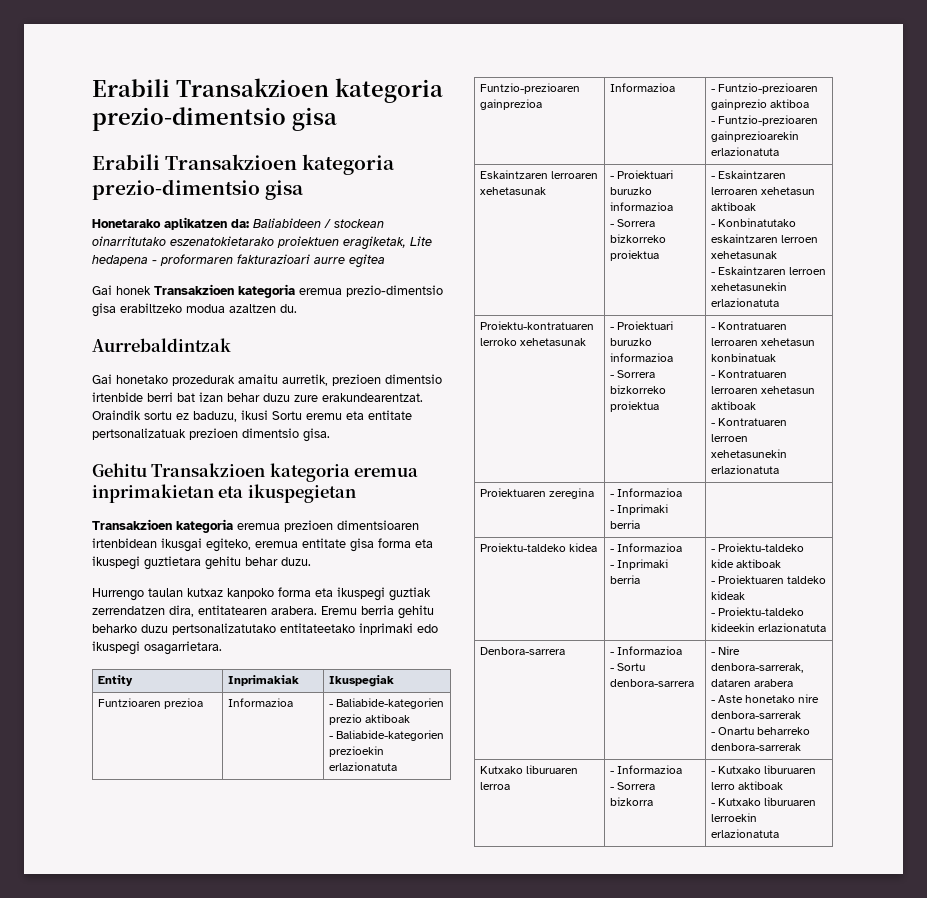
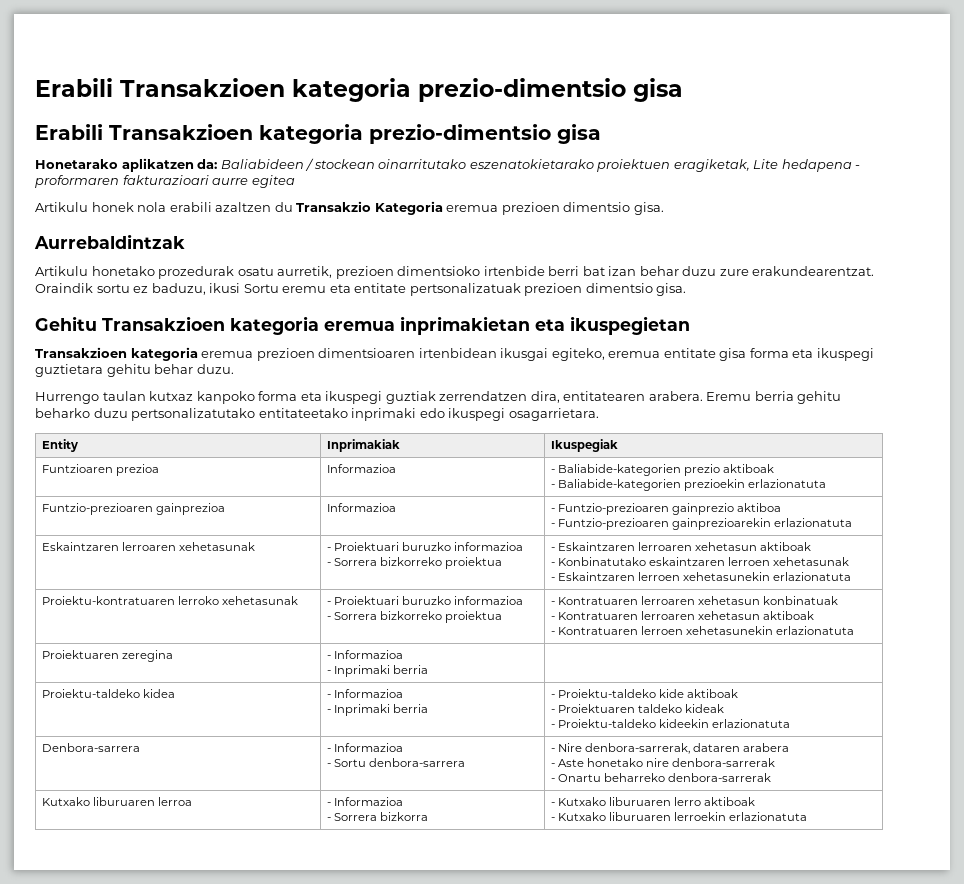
- Gai honek Transakzioen kategoria eremua prezio-dimentsio gisa erabiltzeko modua azaltzen du.
+ Artikulu honek nola erabili azaltzen du Transakzio Kategoria eremua prezioen dimentsio gisa.
- Gai honetako prozedurak amaitu aurretik, prezioen dimentsio irtenbide berri bat izan behar duzu zure erakundearentzat.
+ Artikulu honetako prozedurak osatu aurretik, prezioen dimentsioko irtenbide berri bat izan behar duzu zure erakundearentzat.

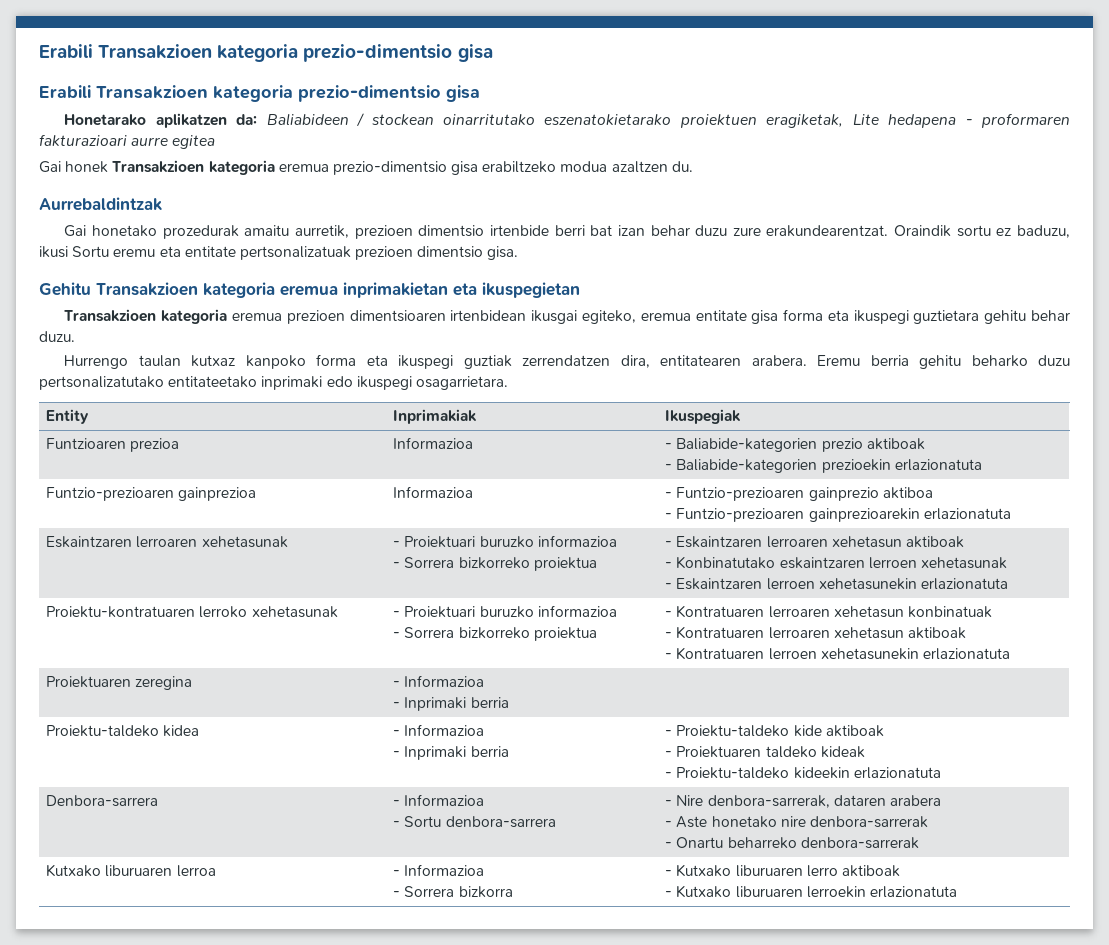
- Artikulu honek nola erabili azaltzen du Transakzio Kategoria eremua prezioen dimentsio gisa.
+ Gai honek Transakzioen kategoria eremua prezio-dimentsio gisa erabiltzeko modua azaltzen du.
- Artikulu honetako prozedurak osatu aurretik, prezioen dimentsioko irtenbide berri bat izan behar duzu zure erakundearentzat.
+ Gai honetako prozedurak amaitu aurretik, prezioen dimentsio irtenbide berri bat izan behar duzu zure erakundearentzat.

